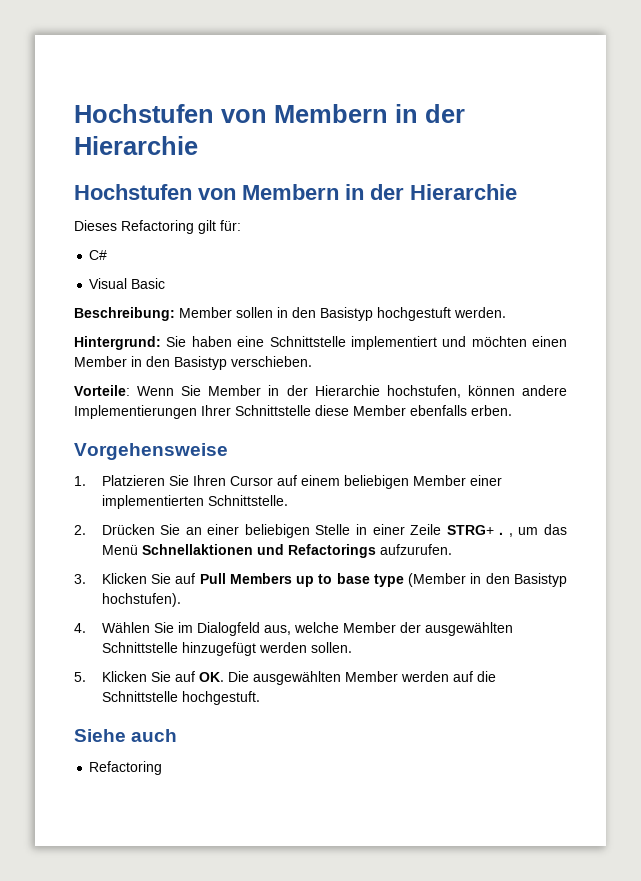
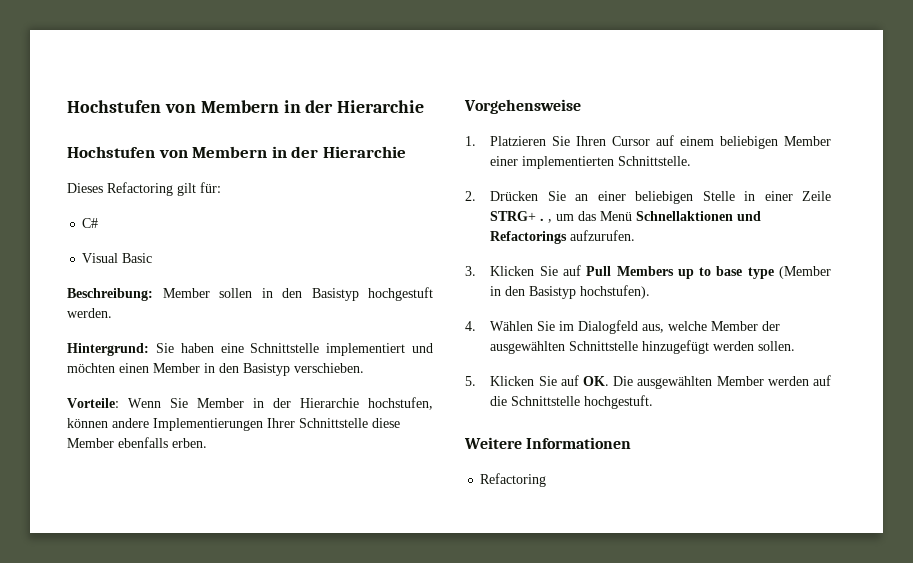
- Siehe auch
+ Weitere Informationen

